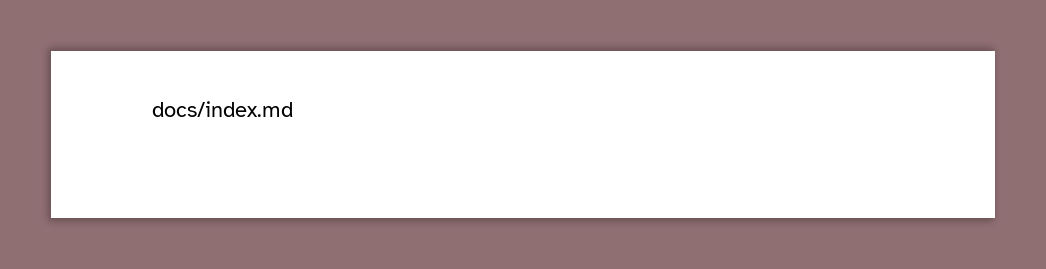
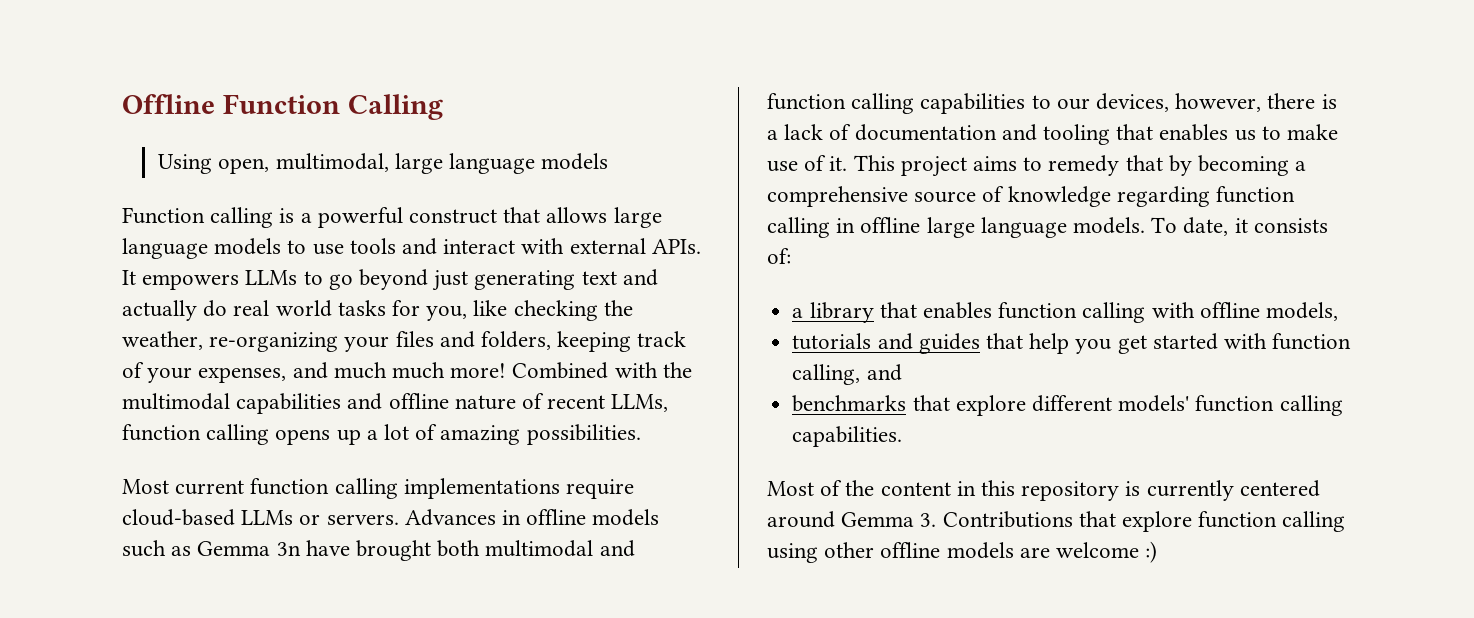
- docs/index.md
+ Offline Function Calling
+ Using open, multimodal, large language models
+ Function calling is a powerful construct that allows large language models to use tools and interact with external APIs. It empowers LLMs to go beyond just generating text and actually do real world tasks for you, like checking the weather, re-organizing your files and folders, keeping track of your expenses, and much much more! Combined with the multimodal capabilities and offline nature of recent LLMs, function calling opens up a lot of amazing possibilities.
+ Most current function calling implementations require cloud-based LLMs or servers. Advances in offline models such as Gemma 3n have brought both multimodal and function calling capabilities to our devices, however, there is a lack of documentation and tooling that enables us to make use of it. This project aims to remedy that by becoming a comprehensive source of knowledge regarding function calling in offline large language models. To date, it consists of:
+ a library that enables function calling with offline models,
+ tutorials and guides that help you get started with function calling, and
+ benchmarks that explore different models' function calling capabilities.
+ Most of the content in this repository is currently centered around Gemma 3. Contributions that explore function calling using other offline models are welcome :)

